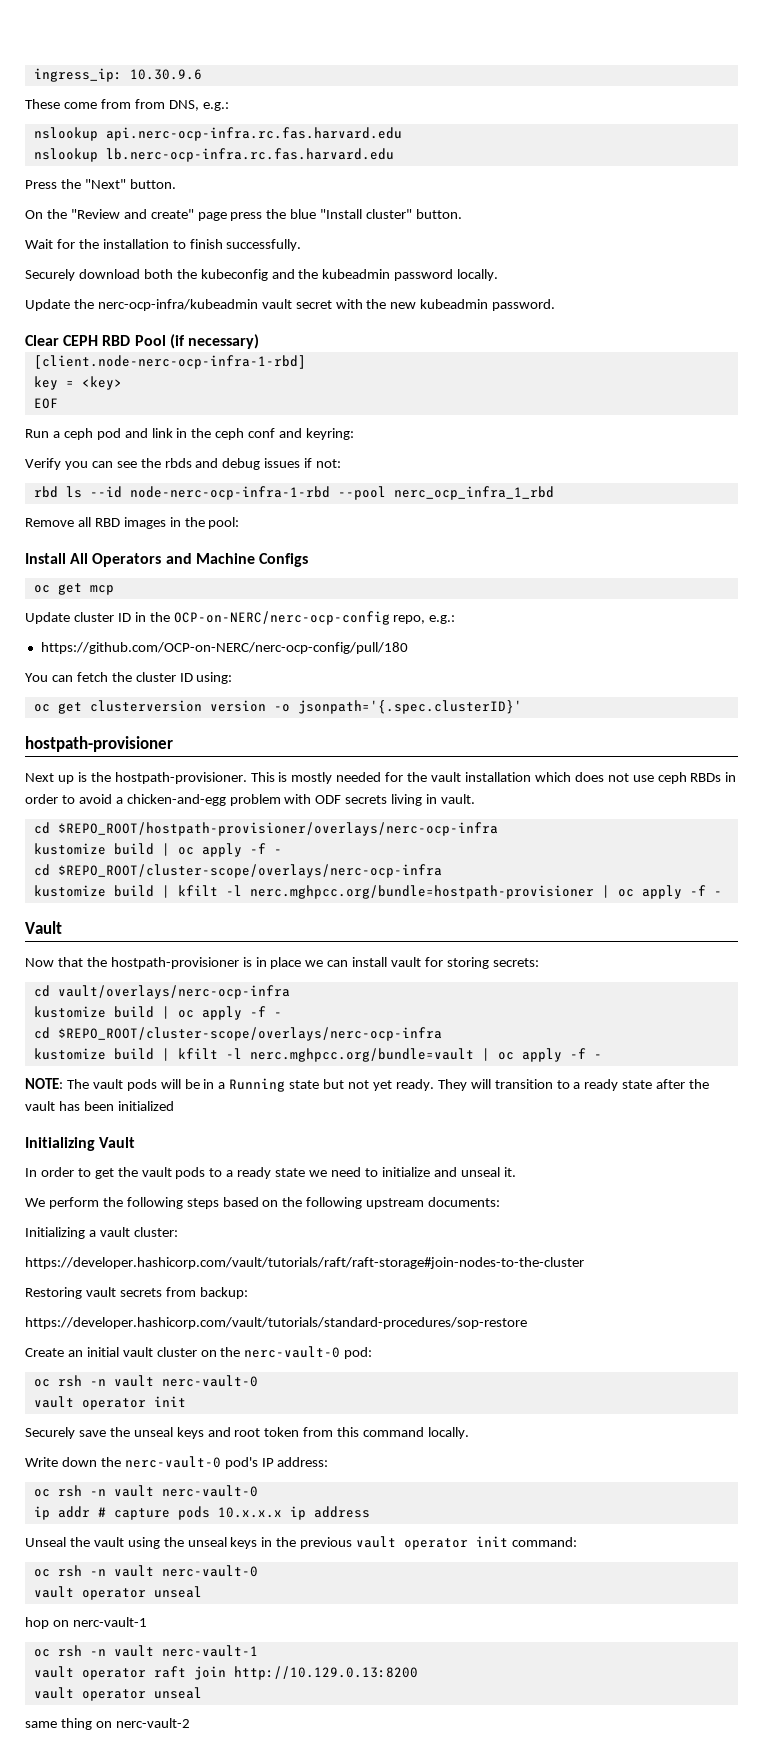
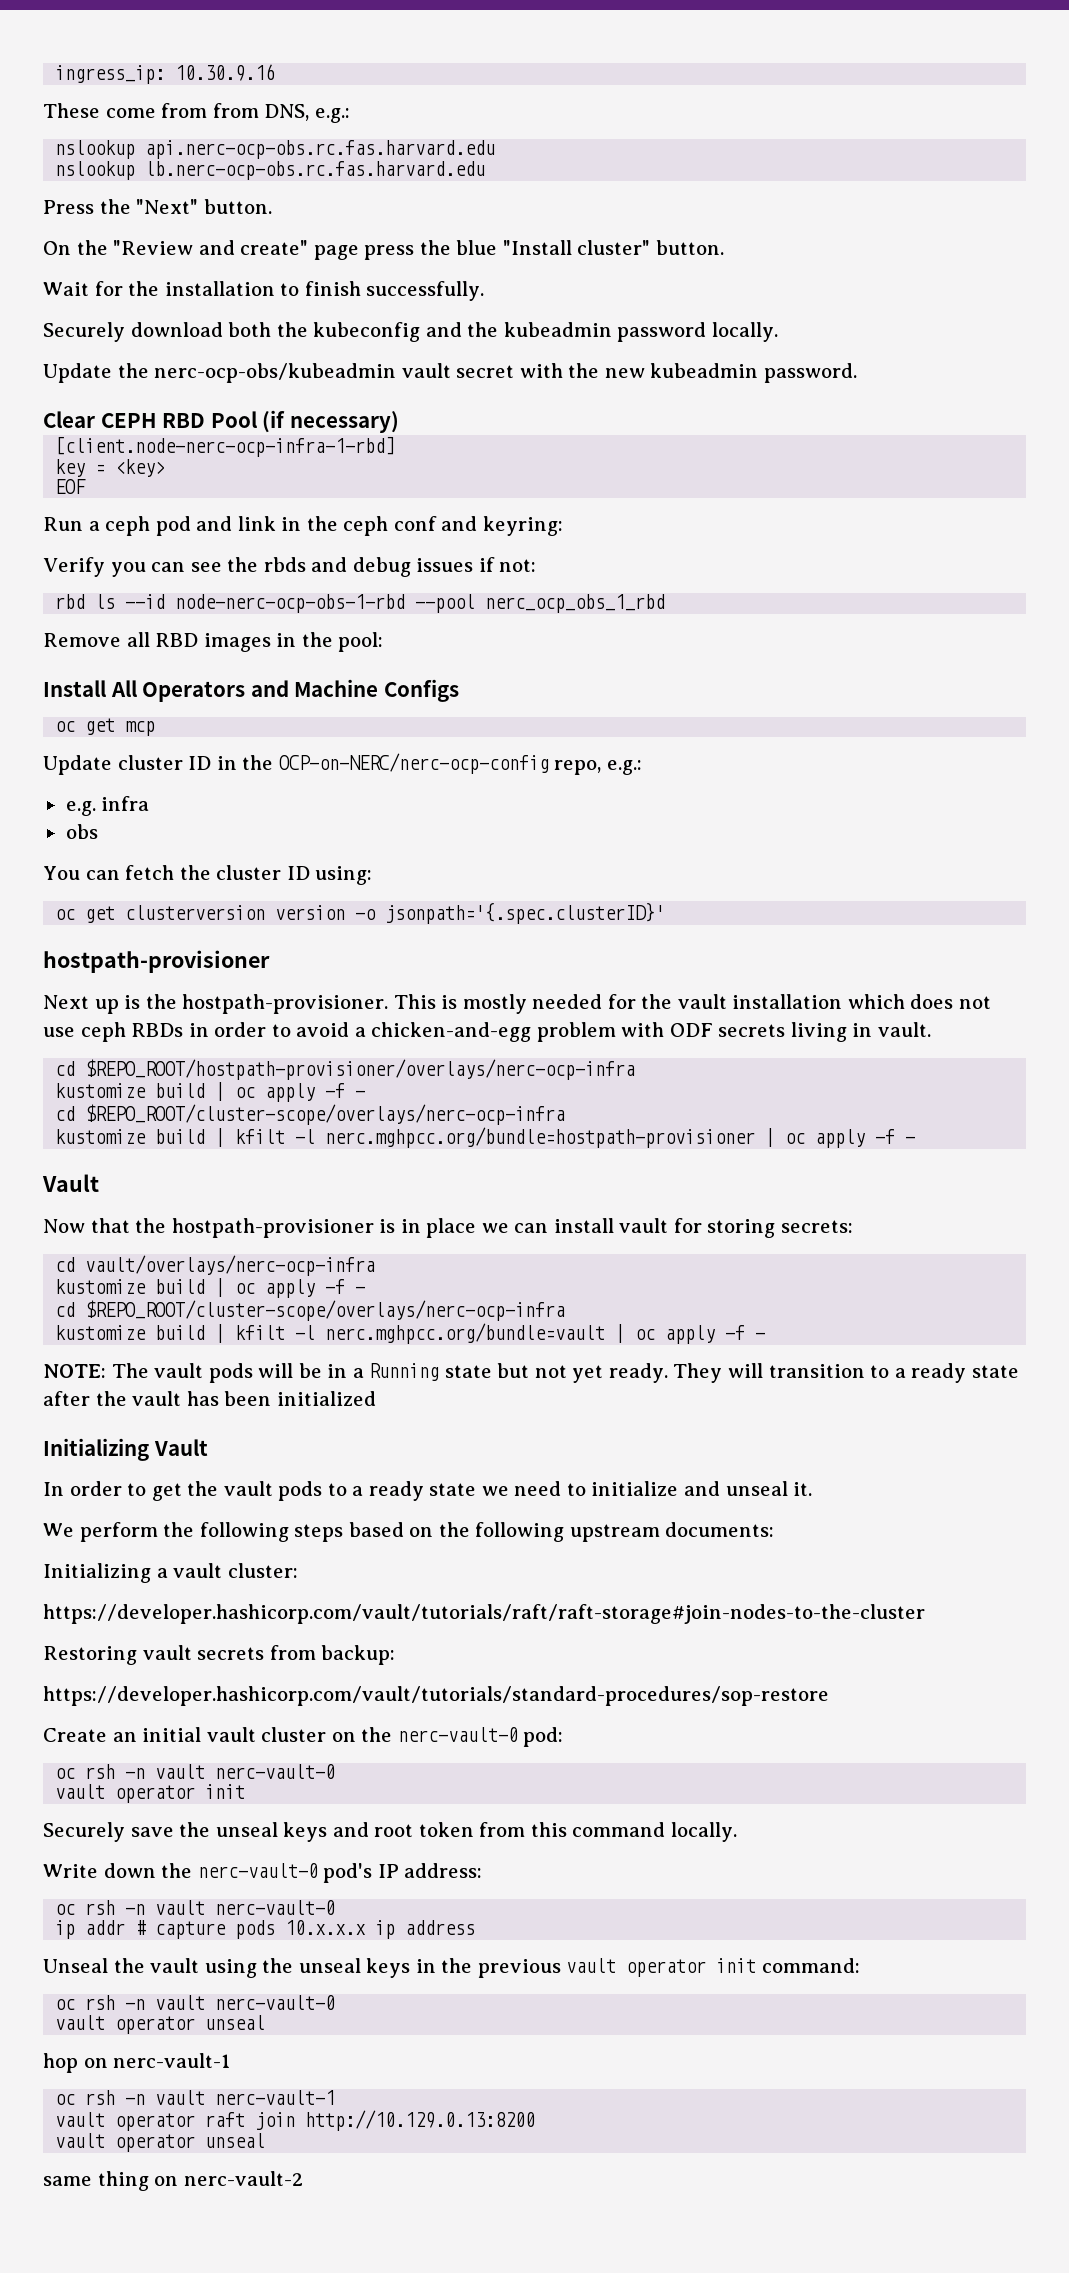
- ingress_ip: 10.30.9.6
+ ingress_ip: 10.30.9.16
- nslookup api.nerc-ocp-infra.rc.fas.harvard.edu
- nslookup lb.nerc-ocp-infra.rc.fas.harvard.edu
+ nslookup api.nerc-ocp-obs.rc.fas.harvard.edu
+ nslookup lb.nerc-ocp-obs.rc.fas.harvard.edu
- Update the nerc-ocp-infra/kubeadmin vault secret with the new kubeadmin password.
+ Update the nerc-ocp-obs/kubeadmin vault secret with the new kubeadmin password.
- rbd ls --id node-nerc-ocp-infra-1-rbd --pool nerc_ocp_infra_1_rbd
+ rbd ls --id node-nerc-ocp-obs-1-rbd --pool nerc_ocp_obs_1_rbd
- https://github.com/OCP-on-NERC/nerc-ocp-config/pull/180
+ e.g. infra
+ obs

